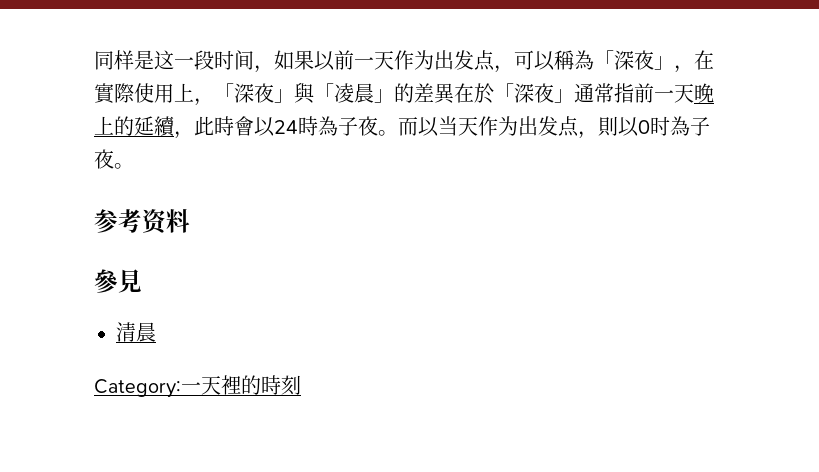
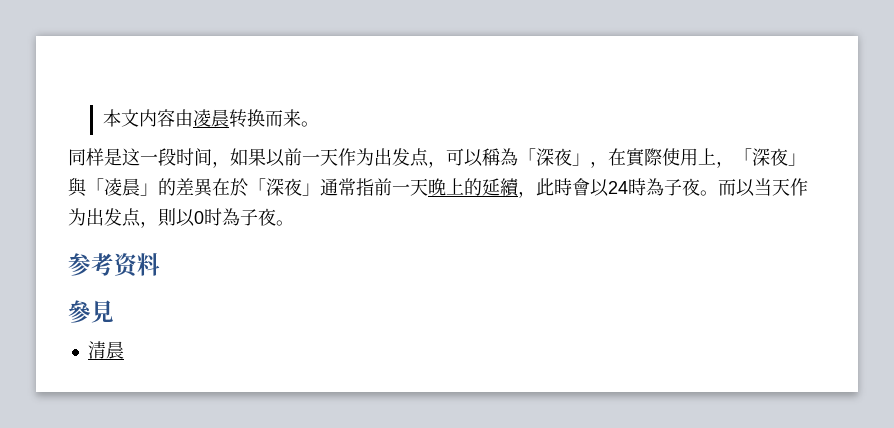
+ 本文内容由凌晨转换而来。
- Category:一天裡的時刻

